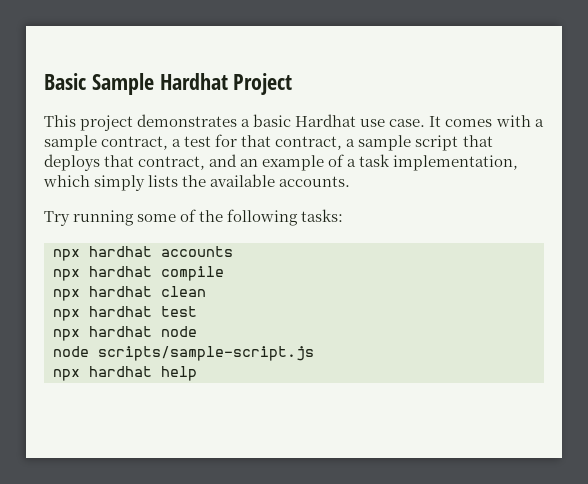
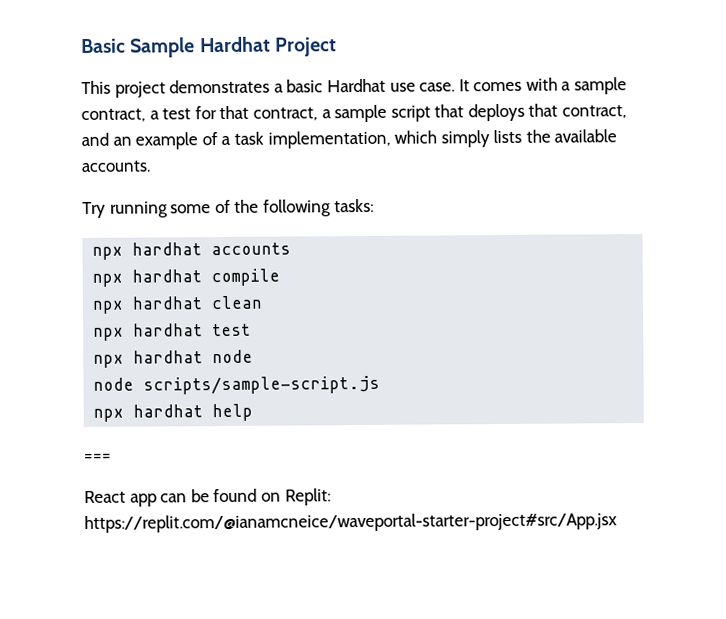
+ ===
+ React app can be found on Replit: https://replit.com/@ianamcneice/waveportal-starter-project#src/App.jsx

